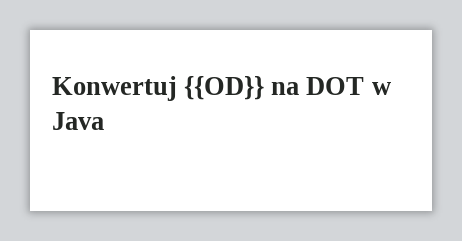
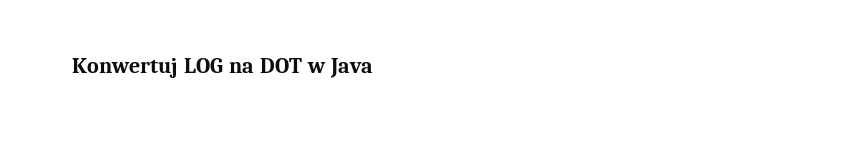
- Konwertuj {{OD}} na DOT w Java
+ Konwertuj LOG na DOT w Java

